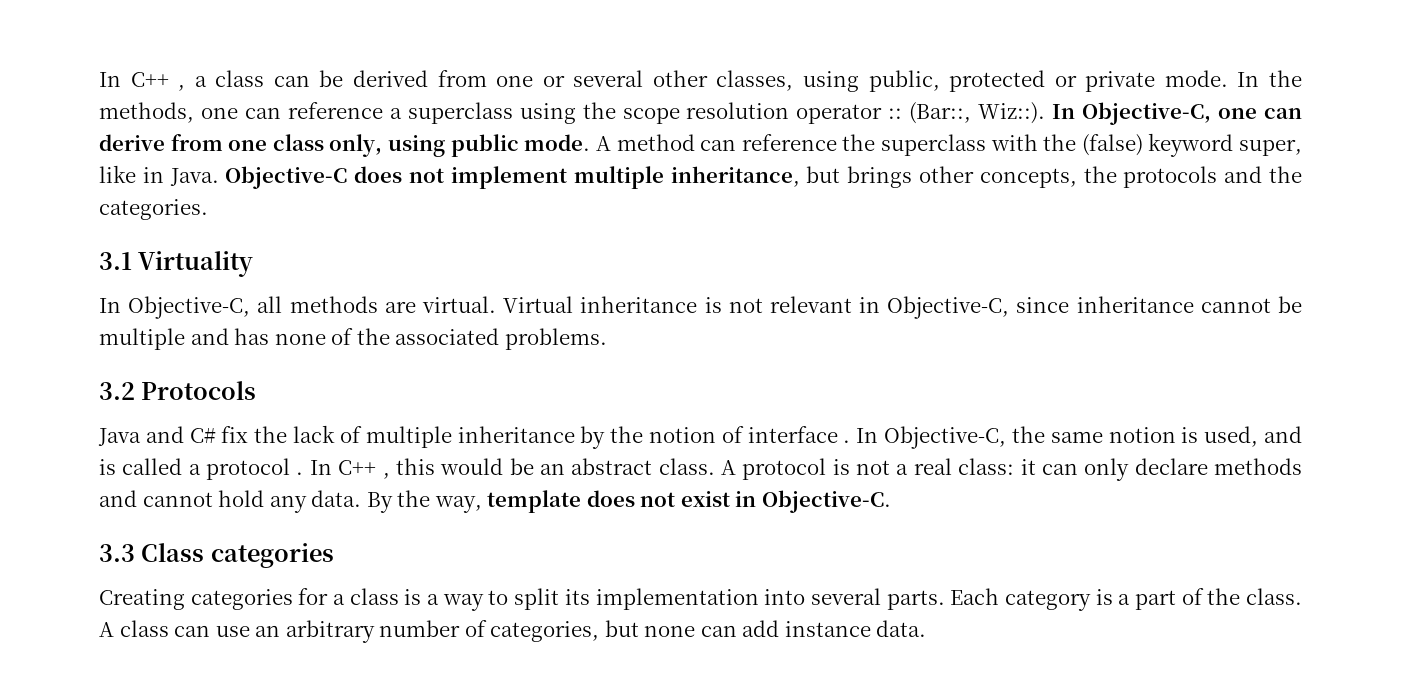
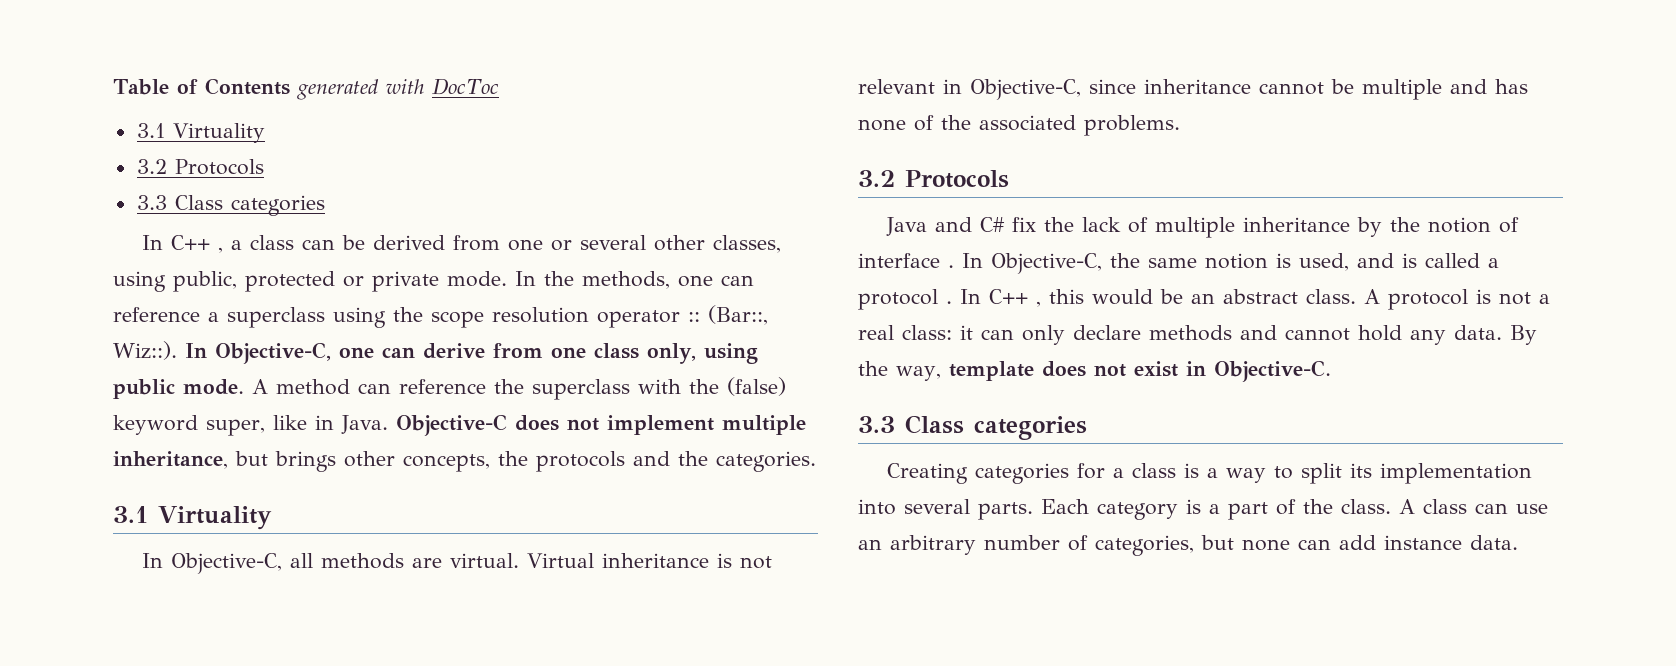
+ Table of Contents generated with DocToc
+ 3.1 Virtuality
+ 3.2 Protocols
+ 3.3 Class categories

